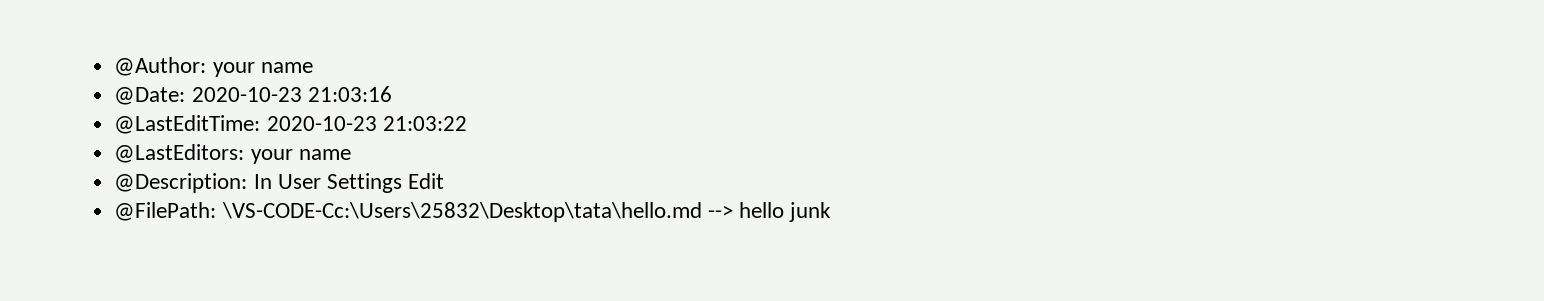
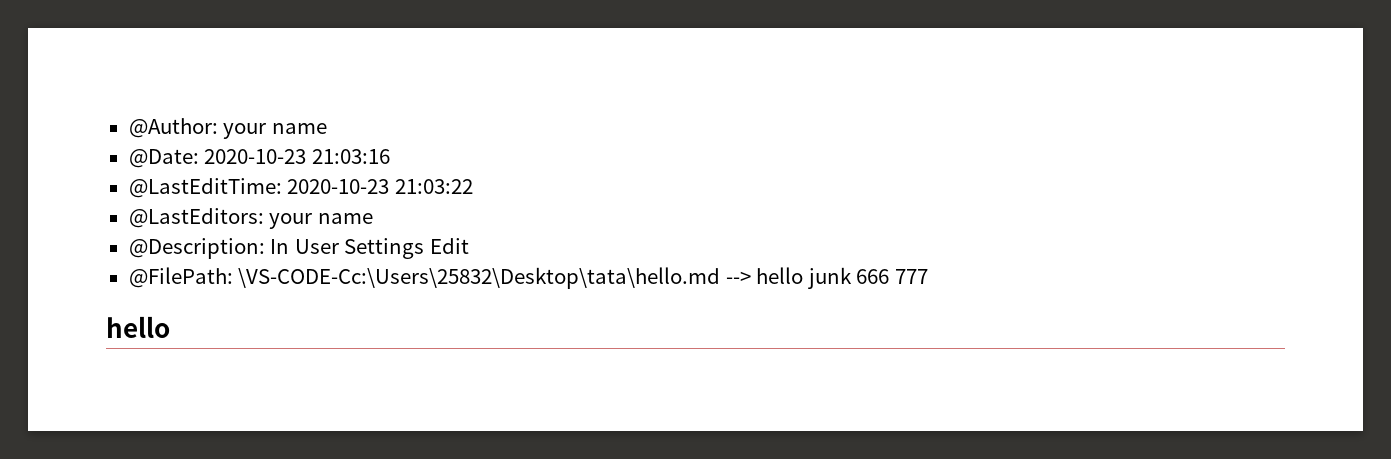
- @FilePath: \VS-CODE-Cc:\Users\25832\Desktop\tata\hello.md --> hello junk
+ @FilePath: \VS-CODE-Cc:\Users\25832\Desktop\tata\hello.md --> hello junk 666 777
+ hello

